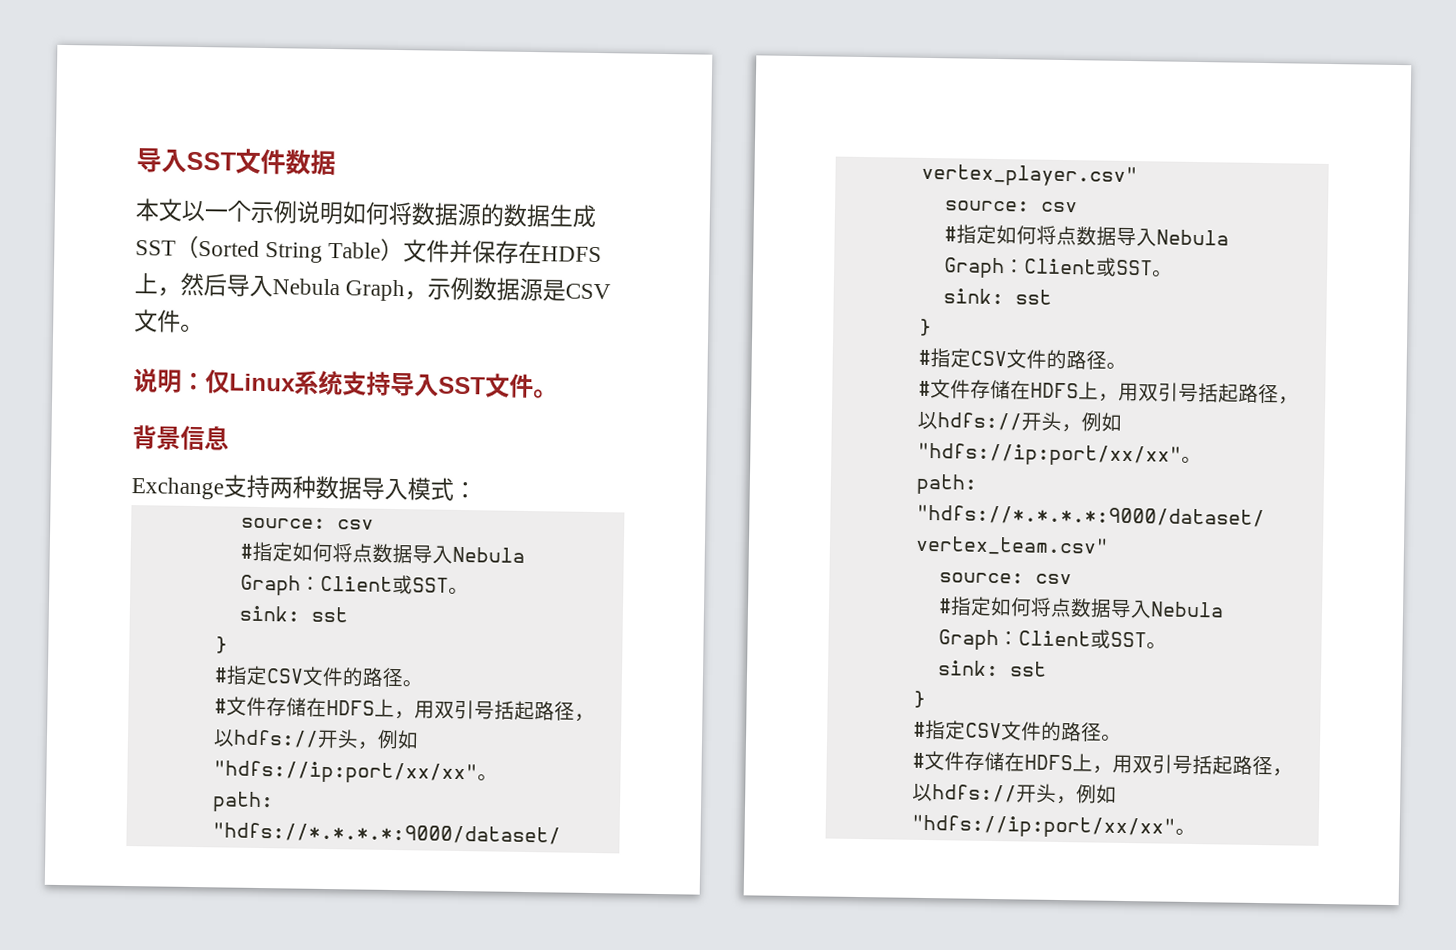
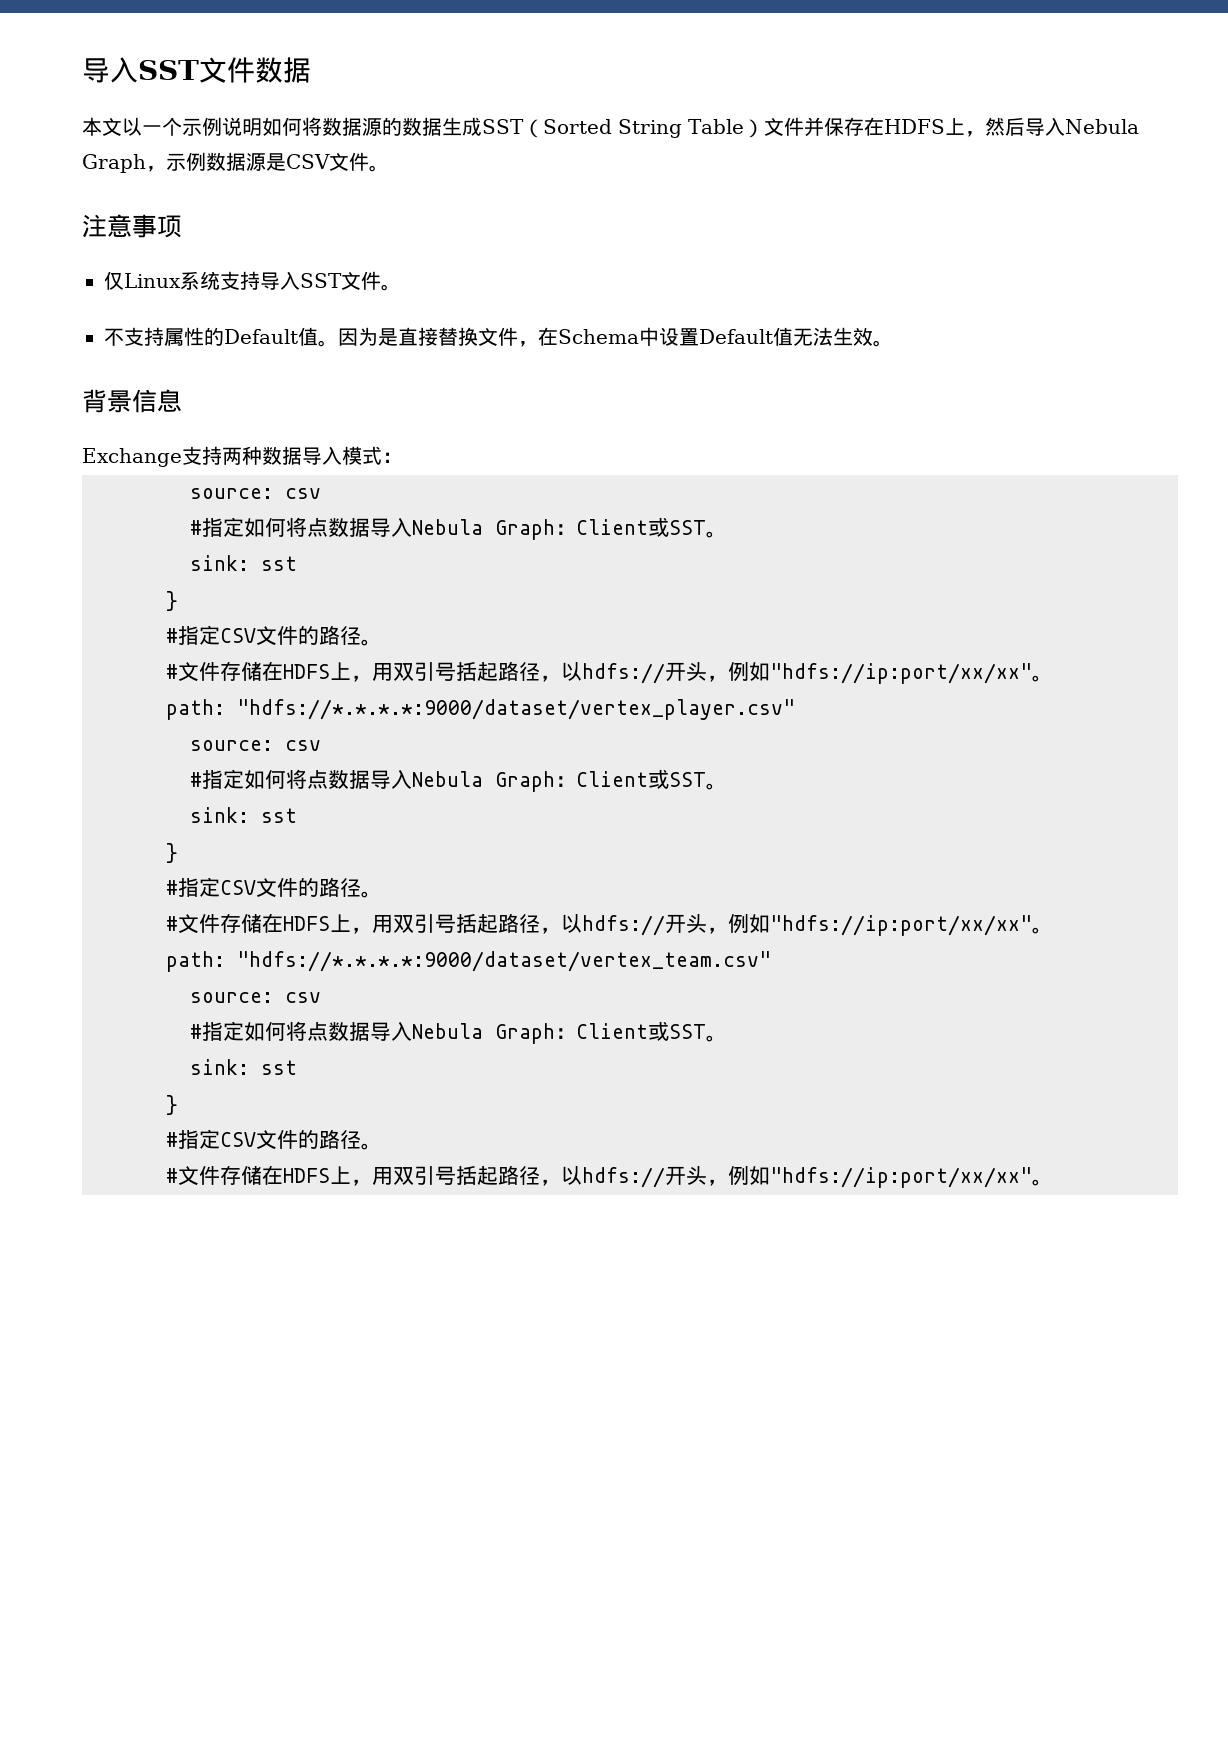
- 说明：仅Linux系统支持导入SST文件。
+ 注意事项
+ 仅Linux系统支持导入SST文件。
+ 不支持属性的Default值。因为是直接替换文件，在Schema中设置Default值无法生效。

